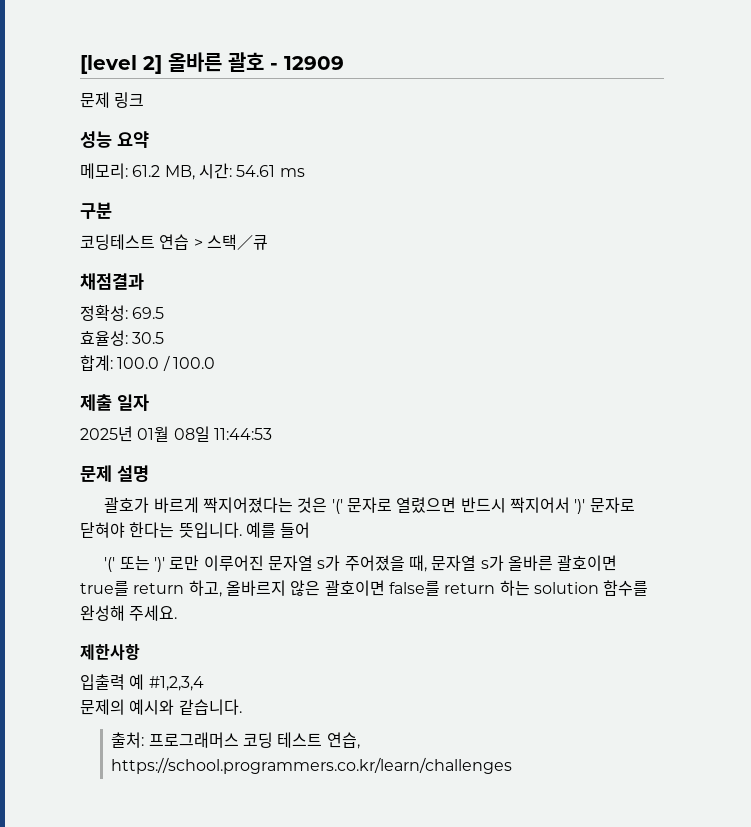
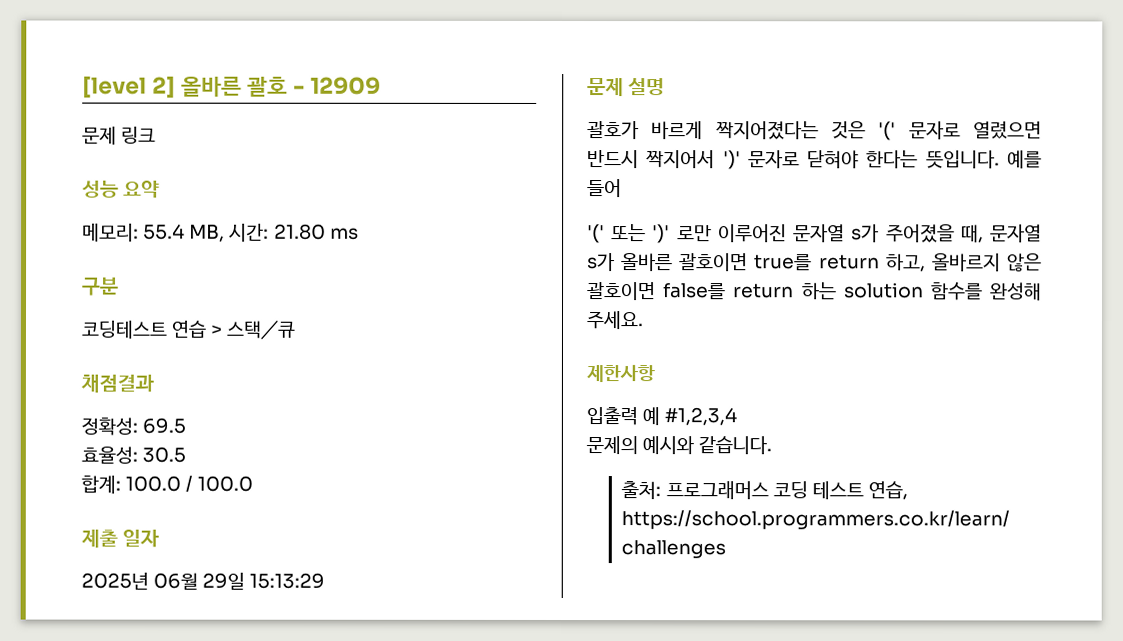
- 메모리: 61.2 MB, 시간: 54.61 ms
+ 메모리: 55.4 MB, 시간: 21.80 ms
- 2025년 01월 08일 11:44:53
+ 2025년 06월 29일 15:13:29

